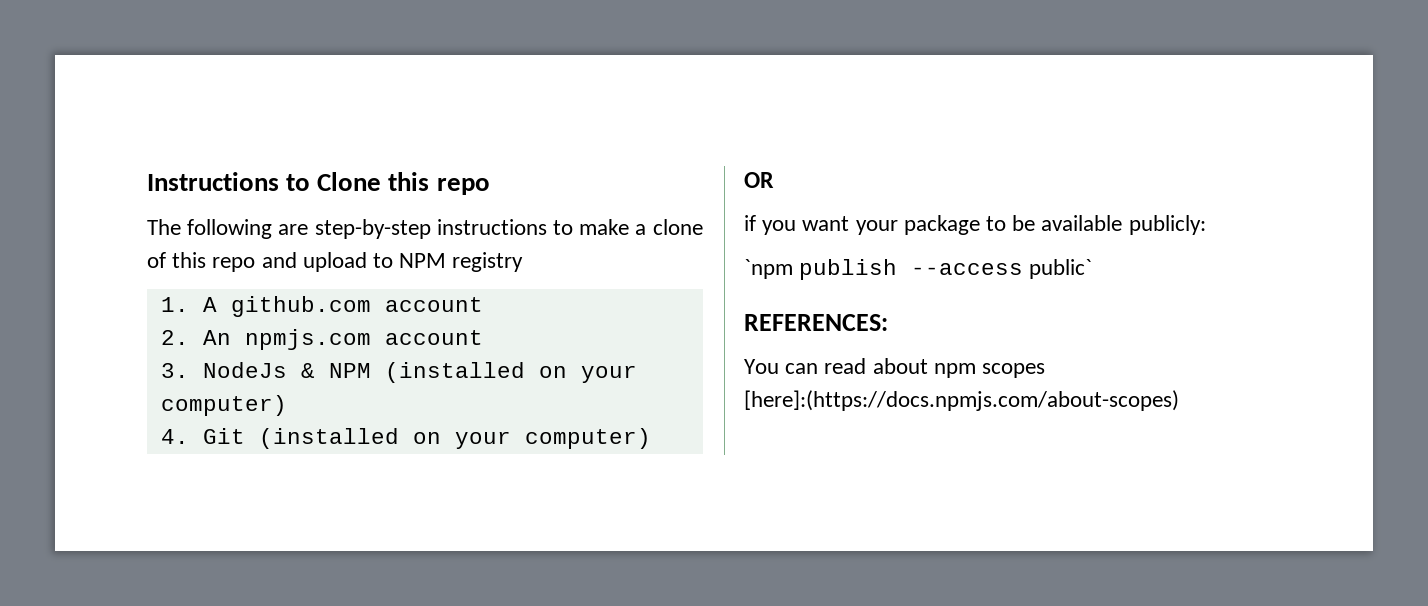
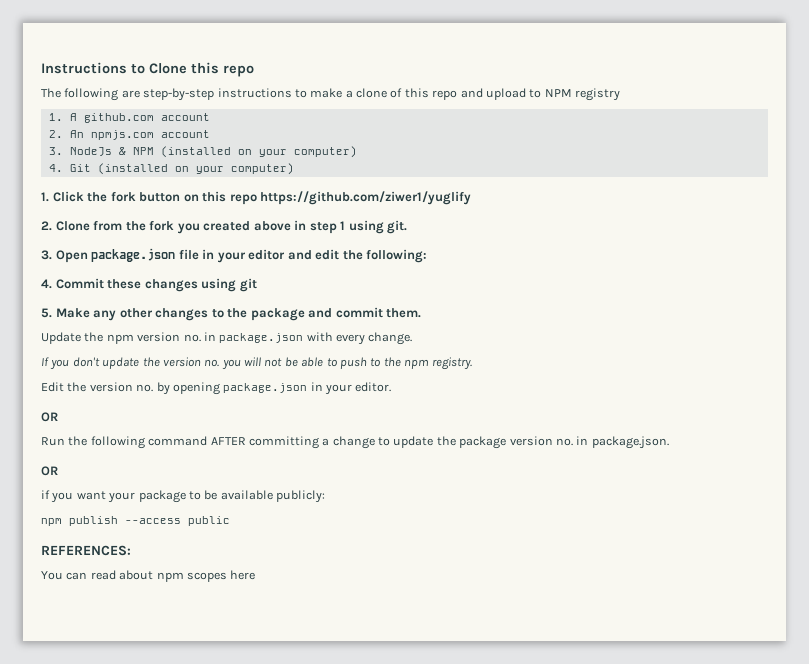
+ 1. Click the fork button on this repo https://github.com/ziwer1/yuglify
+ 2. Clone from the fork you created above in step 1 using git.
+ 3. Open package.json file in your editor and edit the following:
+ 4. Commit these changes using git
+ 5. Make any other changes to the package and commit them.
+ Update the npm version no. in package.json with every change.
+ If you don't update the version no. you will not be able to push to the npm registry.
+ Edit the version no. by opening package.json in your editor.
+ OR
+ Run the following command AFTER committing a change to update the package version no. in package.json.
- `npm publish --access public`
+ npm publish --access public
- You can read about npm scopes [here]:(https://docs.npmjs.com/about-scopes)
+ You can read about npm scopes here

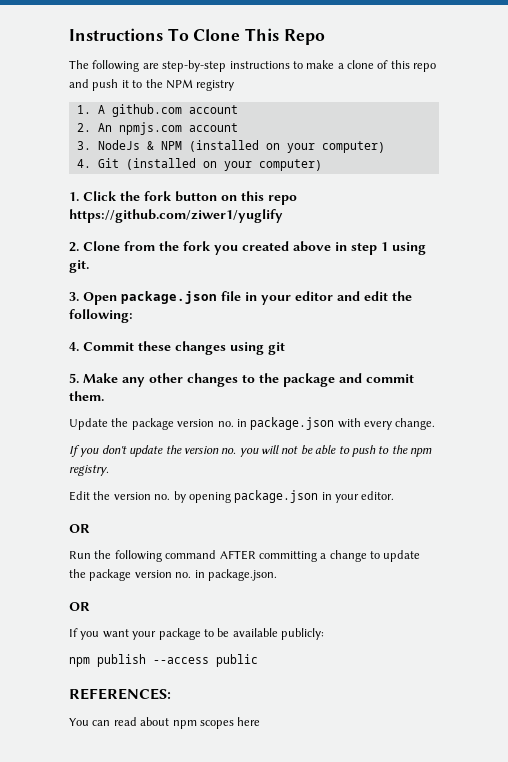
- Instructions to Clone this repo
+ Instructions To Clone This Repo
- The following are step-by-step instructions to make a clone of this repo and upload to NPM registry
+ The following are step-by-step instructions to make a clone of this repo and push it to the NPM registry
- Update the npm version no. in package.json with every change.
+ Update the package version no. in package.json with every change.
- if you want your package to be available publicly:
+ If you want your package to be available publicly:

